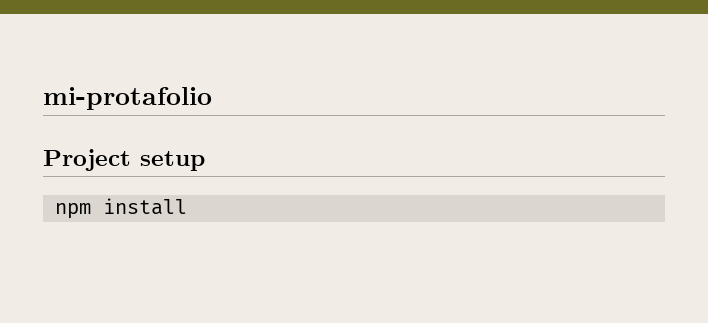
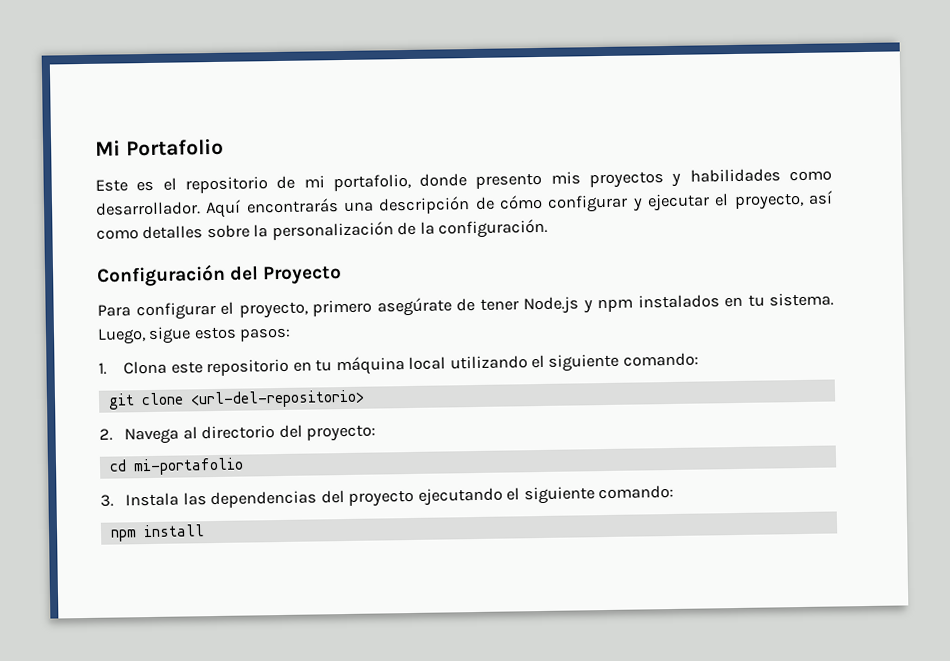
- mi-protafolio
- Project setup
+ Mi Portafolio
+ Este es el repositorio de mi portafolio, donde presento mis proyectos y habilidades como desarrollador. Aquí encontrarás una descripción de cómo configurar y ejecutar el proyecto, así como detalles sobre la personalización de la configuración.
+ Configuración del Proyecto
+ Para configurar el proyecto, primero asegúrate de tener Node.js y npm instalados en tu sistema. Luego, sigue estos pasos:
+ 1. Clona este repositorio en tu máquina local utilizando el siguiente comando:
+ git clone <url-del-repositorio>
+ 2. Navega al directorio del proyecto:
+ cd mi-portafolio
+ 3. Instala las dependencias del proyecto ejecutando el siguiente comando:

